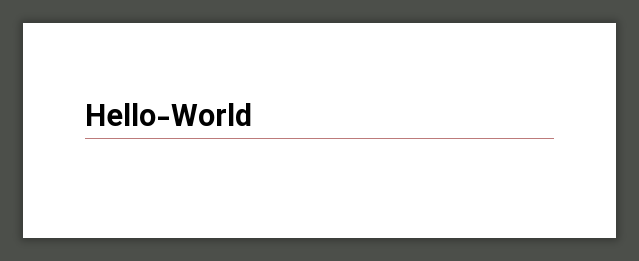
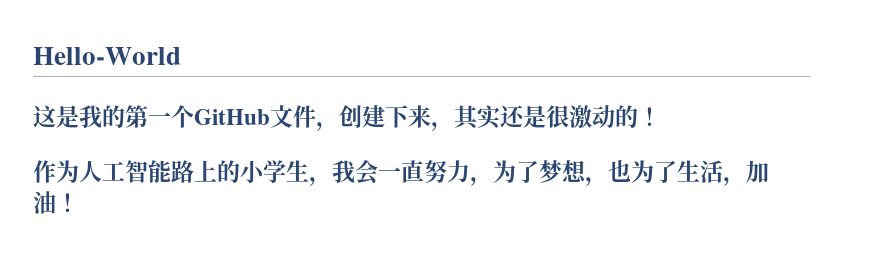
+ 这是我的第一个GitHub文件，创建下来，其实还是很激动的！
+ 作为人工智能路上的小学生，我会一直努力，为了梦想，也为了生活，加油！

